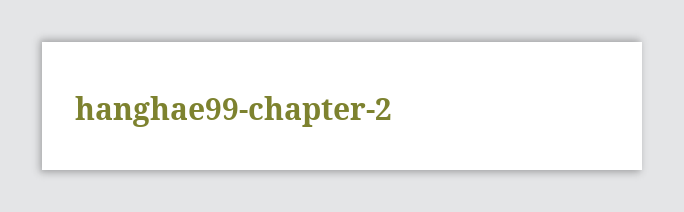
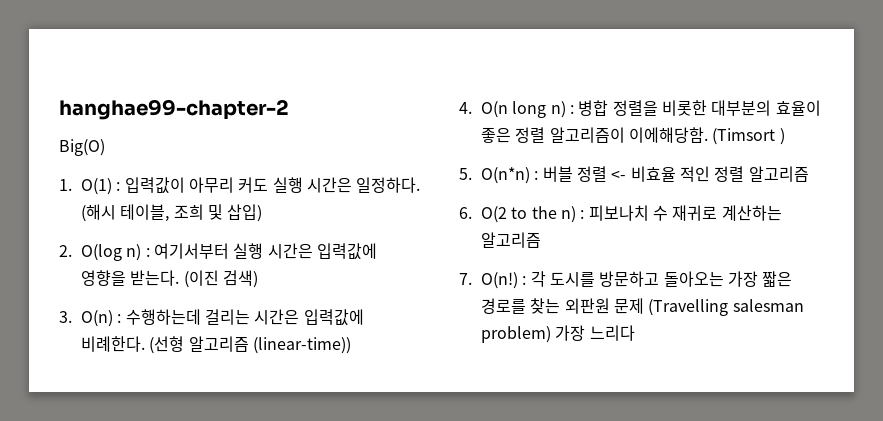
+ Big(O)
+ 1. O(1) : 입력값이 아무리 커도 실행 시간은 일정하다. (해시 테이블, 조희 및 삽입)
+ 2. O(log n) : 여기서부터 실행 시간은 입력값에 영향을 받는다. (이진 검색)
+ 3. O(n) : 수행하는데 걸리는 시간은 입력값에 비례한다. (선형 알고리즘 (linear-time))
+ 4. O(n long n) : 병합 정렬을 비롯한 대부분의 효율이 좋은 정렬 알고리즘이 이에해당함. (Timsort )
+ 5. O(n*n) : 버블 정렬 <- 비효율 적인 정렬 알고리즘
+ 6. O(2 to the n) : 피보나치 수 재귀로 계산하는 알고리즘
+ 7. O(n!) : 각 도시를 방문하고 돌아오는 가장 짧은 경로를 찾는 외판원 문제 (Travelling salesman problem) 가장 느리다

